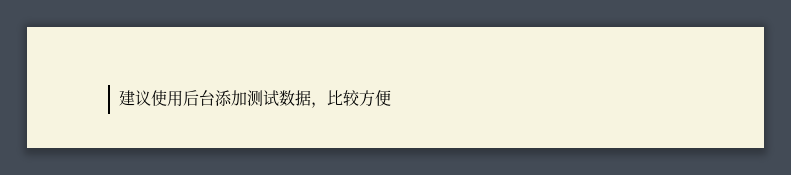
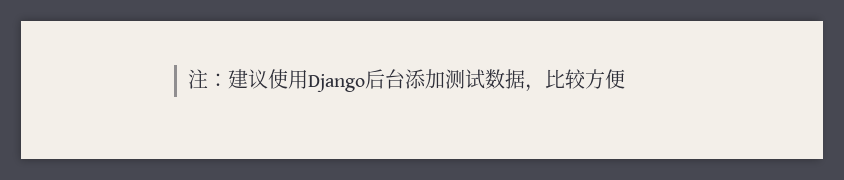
- 建议使用后台添加测试数据，比较方便
+ 注：建议使用Django后台添加测试数据，比较方便

